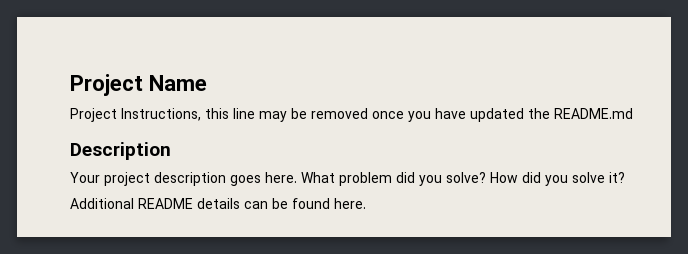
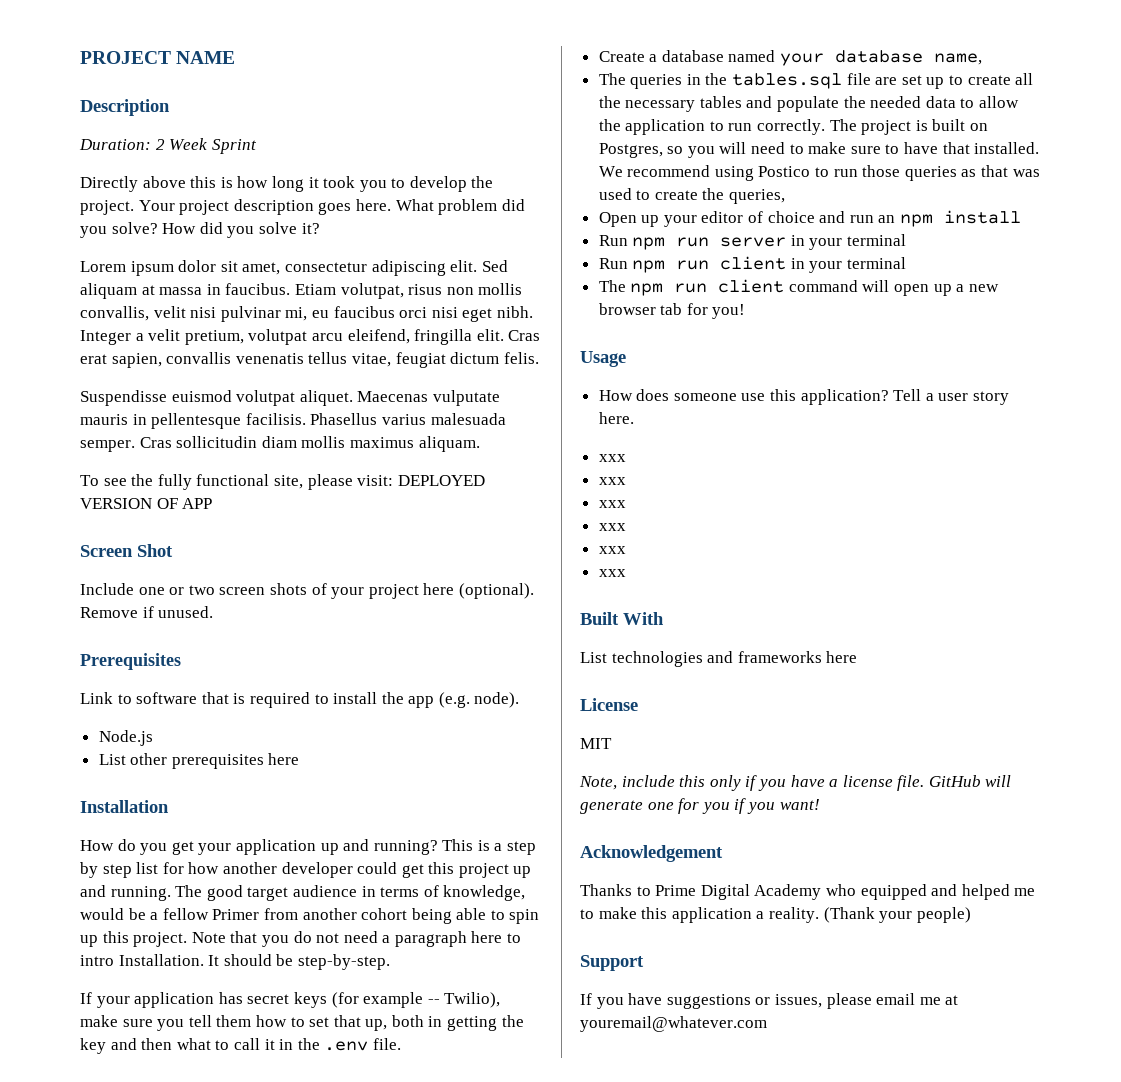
- Project Name
- Project Instructions, this line may be removed once you have updated the README.md
+ PROJECT NAME
  Description
- Your project description goes here.
+ Duration: 2 Week Sprint
+ Directly above this is how long it took you to develop the project. Your project description goes here.
- Additional README details can be found here.
+ Lorem ipsum dolor sit amet, consectetur adipiscing elit. Sed aliquam at massa in faucibus. Etiam volutpat, risus non mollis convallis, velit nisi pulvinar mi, eu faucibus orci nisi eget nibh. Integer a velit pretium, volutpat arcu eleifend, fringilla elit. Cras erat sapien, convallis venenatis tellus vitae, feugiat dictum felis.
+ Suspendisse euismod volutpat aliquet. Maecenas vulputate mauris in pellentesque facilisis. Phasellus varius malesuada semper. Cras sollicitudin diam mollis maximus aliquam.
+ To see the fully functional site, please visit: DEPLOYED VERSION OF APP
+ Screen Shot
+ Include one or two screen shots of your project here (optional). Remove if unused.
+ Prerequisites
+ Link to software that is required to install the app (e.g. node).
+ Node.js
+ List other prerequisites here
+ Installation
+ How do you get your application up and running? This is a step by step list for how another developer could get this project up and running. The good target audience in terms of knowledge, would be a fellow Primer from another cohort being able to spin up this project. Note that you do not need a paragraph here to intro Installation. It should be step-by-step.
+ If your application has secret keys (for example -- Twilio), make sure you tell them how to set that up, both in getting the key and then what to call it in the .env file.
+ Create a database named your database name,
+ The queries in the tables.sql file are set up to create all the necessary tables and populate the needed data to allow the application to run correctly. The project is built on Postgres, so you will need to make sure to have that installed. We recommend using Postico to run those queries as that was used to create the queries,
+ Open up your editor of choice and run an npm install
+ Run npm run server in your terminal
+ Run npm run client in your terminal
+ The npm run client command will open up a new browser tab for you!
+ Usage
+ How does someone use this application? Tell a user story here.
+ xxx
+ xxx
+ xxx
+ xxx
+ xxx
+ xxx
+ Built With
+ List technologies and frameworks here
+ License
+ MIT
+ Note, include this only if you have a license file. GitHub will generate one for you if you want!
+ Acknowledgement
+ Thanks to Prime Digital Academy who equipped and helped me to make this application a reality. (Thank your people)
+ Support
+ If you have suggestions or issues, please email me at youremail@whatever.com

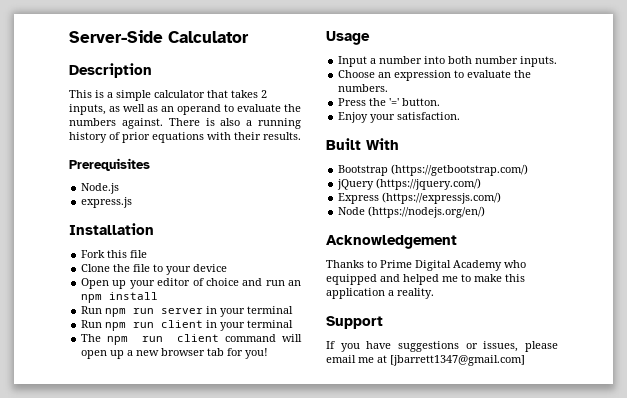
- PROJECT NAME
+ Server-Side Calculator
- Duration: 2 Week Sprint
- Directly above this is how long it took you to develop the project. Your project description goes here. What problem did you solve? How did you solve it?
- Lorem ipsum dolor sit amet, consectetur adipiscing elit. Sed aliquam at massa in faucibus. Etiam volutpat, risus non mollis convallis, velit nisi pulvinar mi, eu faucibus orci nisi eget nibh. Integer a velit pretium, volutpat arcu eleifend, fringilla elit. Cras erat sapien, convallis venenatis tellus vitae, feugiat dictum felis.
- Suspendisse euismod volutpat aliquet. Maecenas vulputate mauris in pellentesque facilisis. Phasellus varius malesuada semper. Cras sollicitudin diam mollis maximus aliquam.
- To see the fully functional site, please visit: DEPLOYED VERSION OF APP
- Screen Shot
- Include one or two screen shots of your project here (optional). Remove if unused.
+ This is a simple calculator that takes 2 inputs, as well as an operand to evaluate the numbers against. There is also a running history of prior equations with their results.
  Prerequisites
- Link to software that is required to install the app (e.g. node).
  Node.js
- List other prerequisites here
+ express.js
  Installation
- How do you get your application up and running? This is a step by step list for how another developer could get this project up and running. The good target audience in terms of knowledge, would be a fellow Primer from another cohort being able to spin up this project. Note that you do not need a paragraph here to intro Installation. It should be step-by-step.
- If your application has secret keys (for example -- Twilio), make sure you tell them how to set that up, both in getting the key and then what to call it in the .env file.
- Create a database named your database name,
- The queries in the tables.sql file are set up to create all the necessary tables and populate the needed data to allow the application to run correctly. The project is built on Postgres, so you will need to make sure to have that installed. We recommend using Postico to run those queries as that was used to create the queries,
+ Fork this file
+ Clone the file to your device
- How does someone use this application? Tell a user story here.
- xxx
- xxx
- xxx
- xxx
- xxx
- xxx
+ Input a number into both number inputs.
+ Choose an expression to evaluate the numbers.
+ Press the '=' button.
+ Enjoy your satisfaction.
  Built With
- List technologies and frameworks here
- License
- MIT
- Note, include this only if you have a license file. GitHub will generate one for you if you want!
+ Bootstrap (https://getbootstrap.com/)
+ jQuery (https://jquery.com/)
+ Express (https://expressjs.com/)
+ Node (https://nodejs.org/en/)
- (Thank your people)
- If you have suggestions or issues, please email me at youremail@whatever.com
+ If you have suggestions or issues, please email me at [jbarrett1347@gmail.com]

